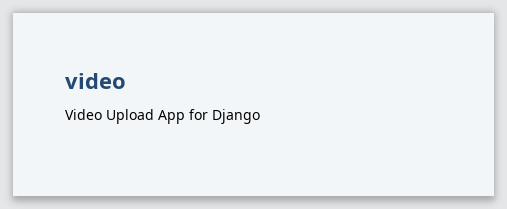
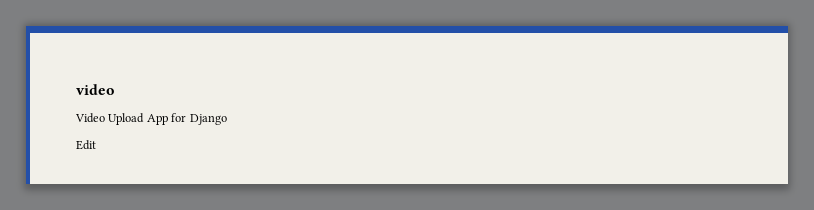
+ Edit

